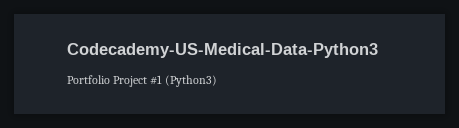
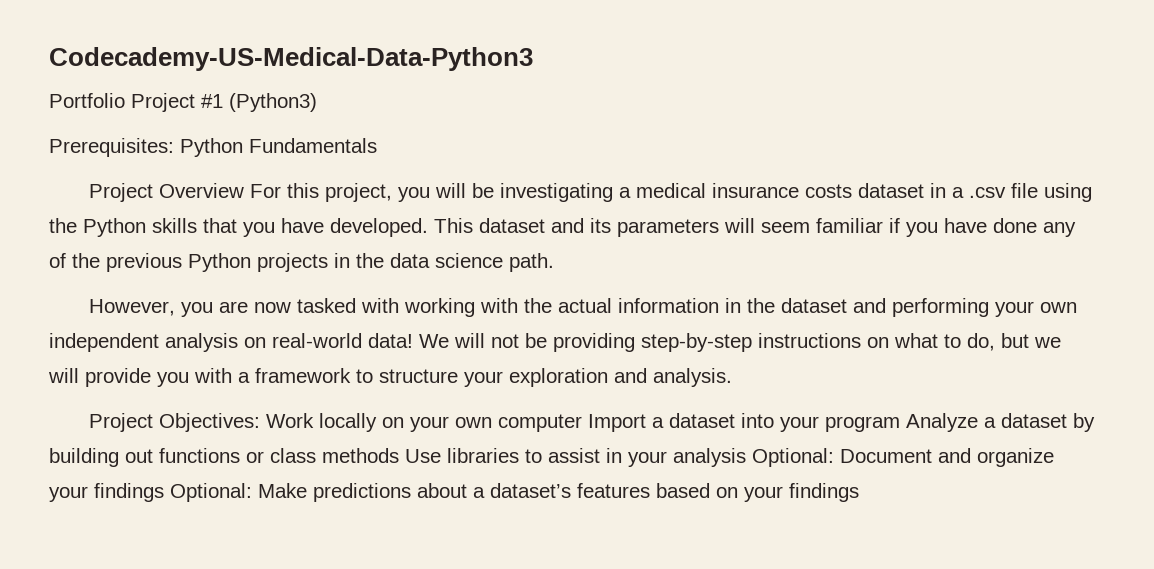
+ Prerequisites: Python Fundamentals
+ Project Overview For this project, you will be investigating a medical insurance costs dataset in a .csv file using the Python skills that you have developed. This dataset and its parameters will seem familiar if you have done any of the previous Python projects in the data science path.
+ However, you are now tasked with working with the actual information in the dataset and performing your own independent analysis on real-world data! We will not be providing step-by-step instructions on what to do, but we will provide you with a framework to structure your exploration and analysis.
+ Project Objectives: Work locally on your own computer Import a dataset into your program Analyze a dataset by building out functions or class methods Use libraries to assist in your analysis Optional: Document and organize your findings Optional: Make predictions about a dataset’s features based on your findings

